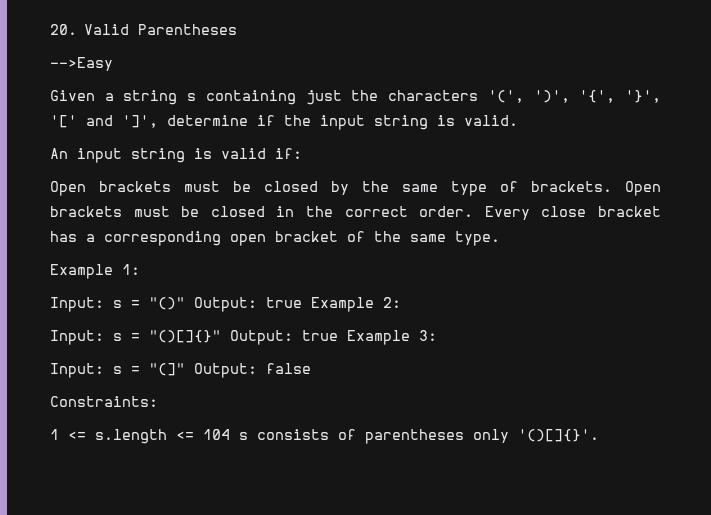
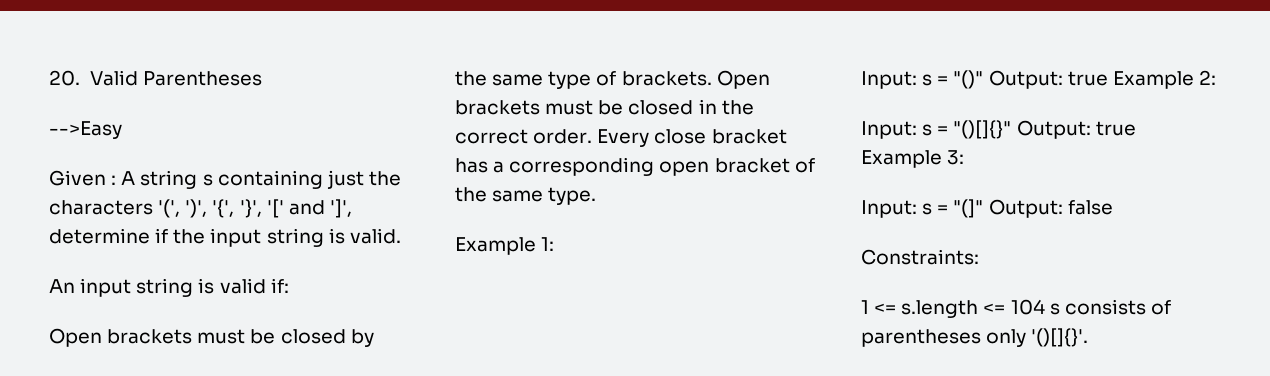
- Given a string s containing just the characters '(', ')', '{', '}', '[' and ']', determine if the input string is valid.
+ Given : A string s containing just the characters '(', ')', '{', '}', '[' and ']', determine if the input string is valid.

